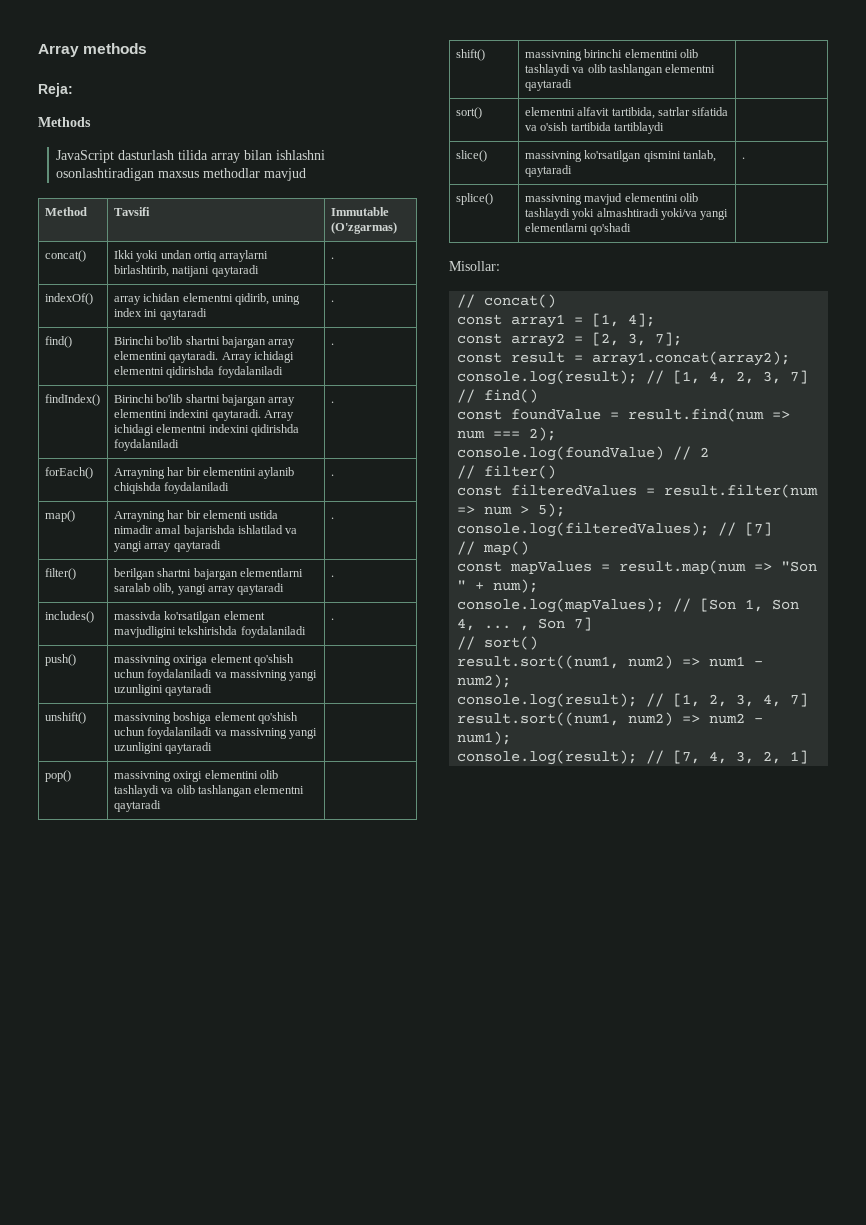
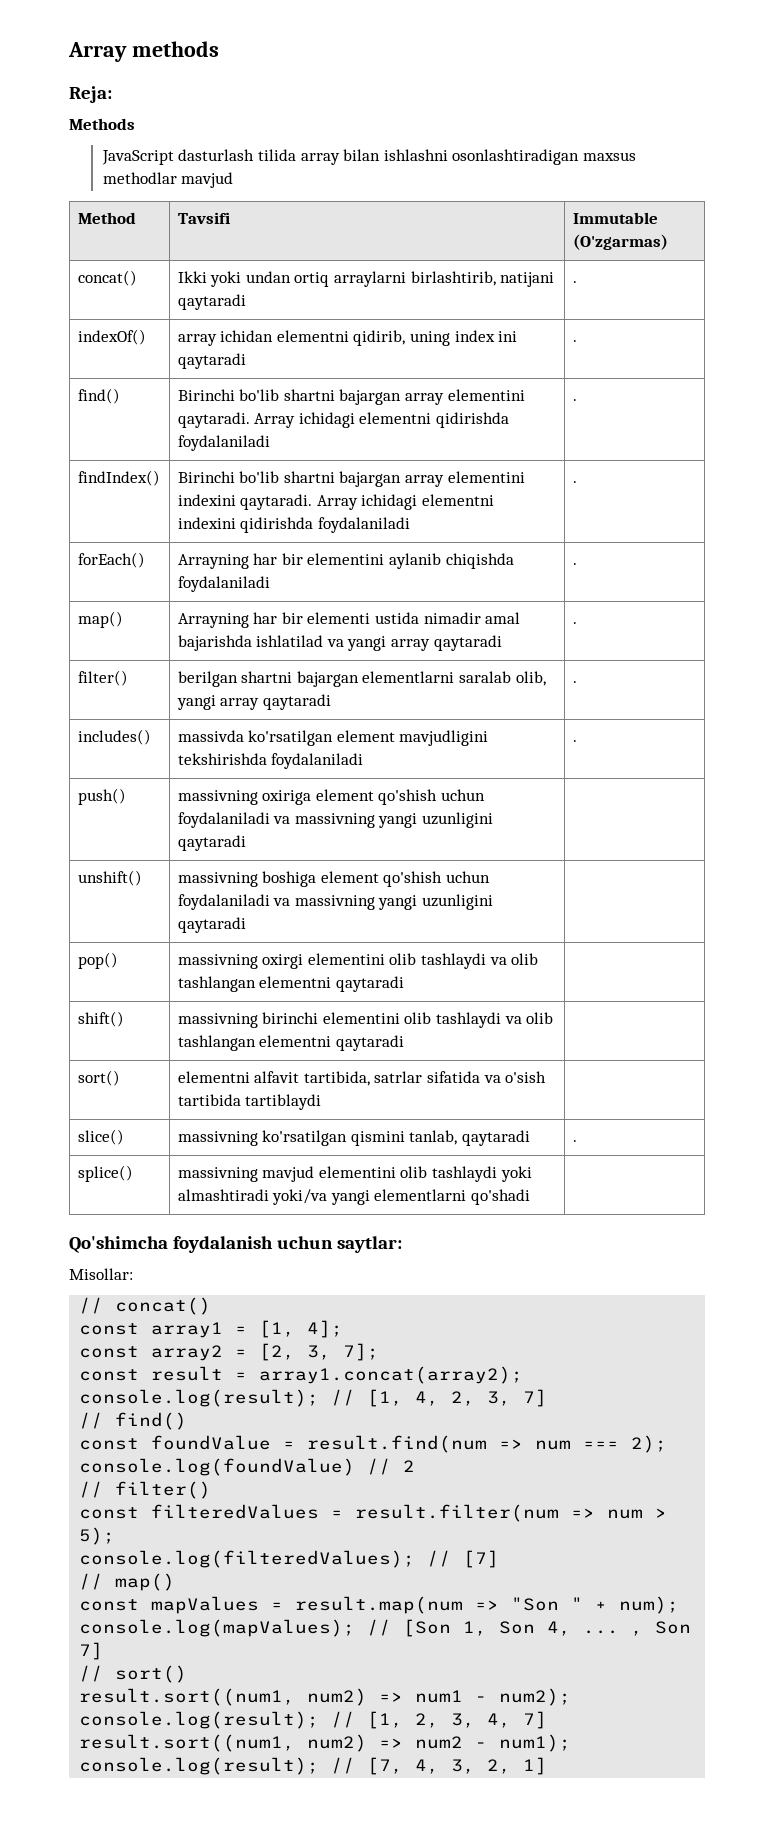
+ Qo'shimcha foydalanish uchun saytlar:

